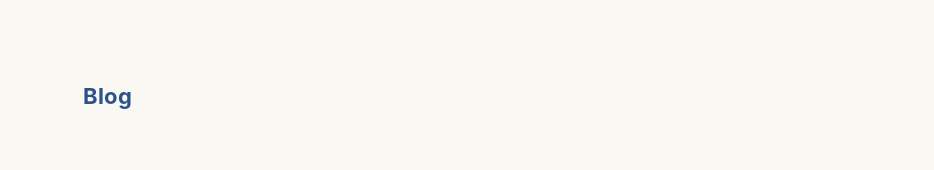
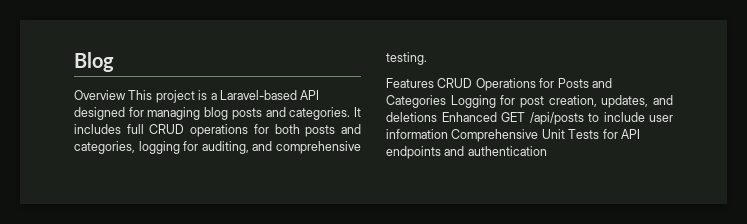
+ Overview This project is a Laravel-based API designed for managing blog posts and categories. It includes full CRUD operations for both posts and categories, logging for auditing, and comprehensive testing.
+ Features CRUD Operations for Posts and Categories Logging for post creation, updates, and deletions Enhanced GET /api/posts to include user information Comprehensive Unit Tests for API endpoints and authentication

